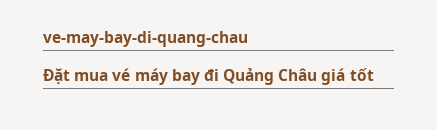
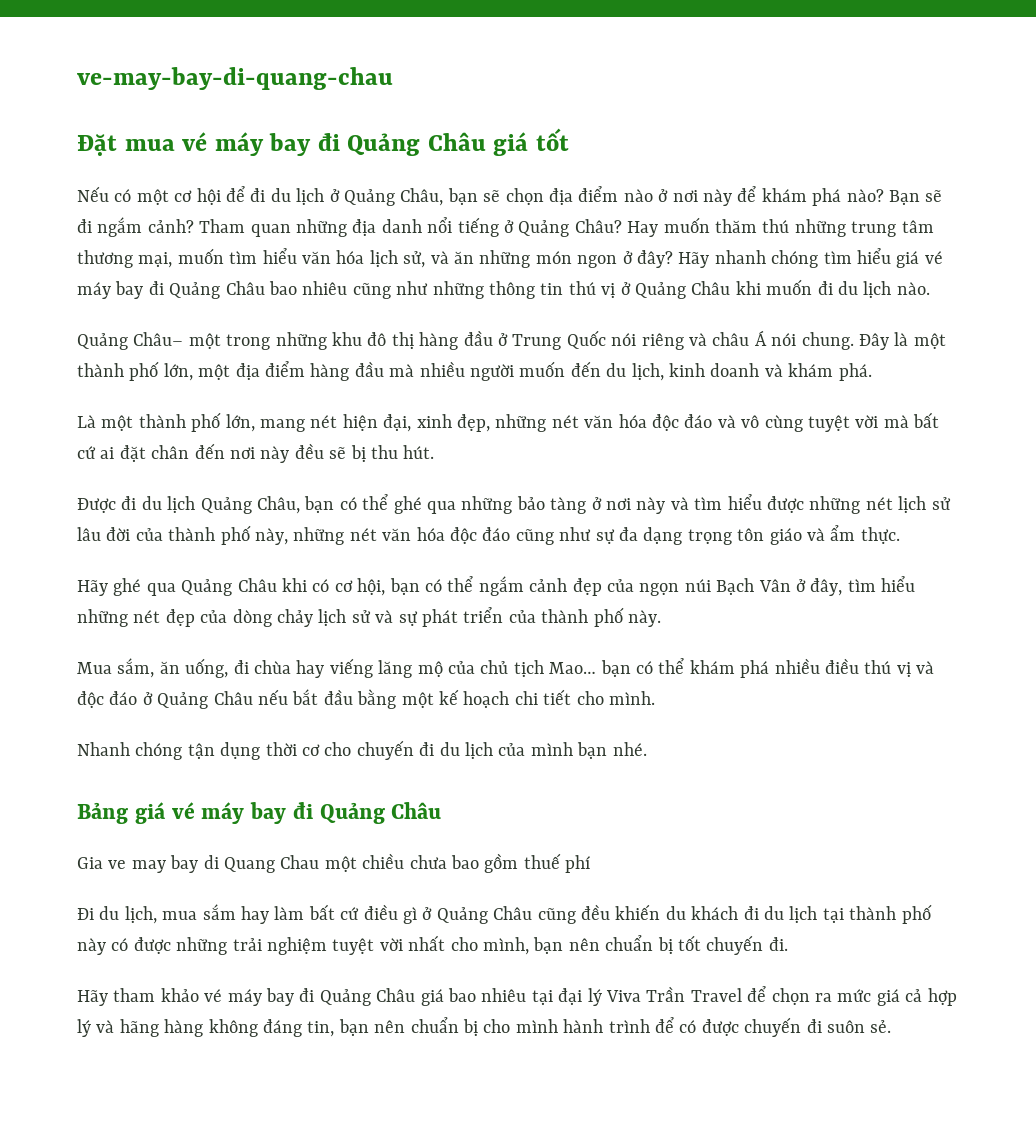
+ Nếu có một cơ hội để đi du lịch ở Quảng Châu, bạn sẽ chọn địa điểm nào ở nơi này để khám phá nào? Bạn sẽ đi ngắm cảnh? Tham quan những địa danh nổi tiếng ở Quảng Châu? Hay muốn thăm thú những trung tâm thương mại, muốn tìm hiểu văn hóa lịch sử, và ăn những món ngon ở đây? Hãy nhanh chóng tìm hiểu giá vé máy bay đi Quảng Châu bao nhiêu cũng như những thông tin thú vị ở Quảng Châu khi muốn đi du lịch nào.
+ Quảng Châu– một trong những khu đô thị hàng đầu ở Trung Quốc nói riêng và châu Á nói chung. Đây là một thành phố lớn, một địa điểm hàng đầu mà nhiều người muốn đến du lịch, kinh doanh và khám phá.
+ Là một thành phố lớn, mang nét hiện đại, xinh đẹp, những nét văn hóa độc đáo và vô cùng tuyệt vời mà bất cứ ai đặt chân đến nơi này đều sẽ bị thu hút.
+ Được đi du lịch Quảng Châu, bạn có thể ghé qua những bảo tàng ở nơi này và tìm hiểu được những nét lịch sử lâu đời của thành phố này, những nét văn hóa độc đáo cũng như sự đa dạng trọng tôn giáo và ẩm thực.
+ Hãy ghé qua Quảng Châu khi có cơ hội, bạn có thể ngắm cảnh đẹp của ngọn núi Bạch Vân ở đây, tìm hiểu những nét đẹp của dòng chảy lịch sử và sự phát triển của thành phố này.
+ Mua sắm, ăn uống, đi chùa hay viếng lăng mộ của chủ tịch Mao… bạn có thể khám phá nhiều điều thú vị và độc đáo ở Quảng Châu nếu bắt đầu bằng một kế hoạch chi tiết cho mình.
+ Nhanh chóng tận dụng thời cơ cho chuyến đi du lịch của mình bạn nhé.
+ Bảng giá vé máy bay đi Quảng Châu
+ Gia ve may bay di Quang Chau một chiều chưa bao gồm thuế phí
+ Đi du lịch, mua sắm hay làm bất cứ điều gì ở Quảng Châu cũng đều khiến du khách đi du lịch tại thành phố này có được những trải nghiệm tuyệt vời nhất cho mình, bạn nên chuẩn bị tốt chuyến đi.
+ Hãy tham khảo vé máy bay đi Quảng Châu giá bao nhiêu tại đại lý Viva Trần Travel để chọn ra mức giá cả hợp lý và hãng hàng không đáng tin, bạn nên chuẩn bị cho mình hành trình để có được chuyến đi suôn sẻ.

